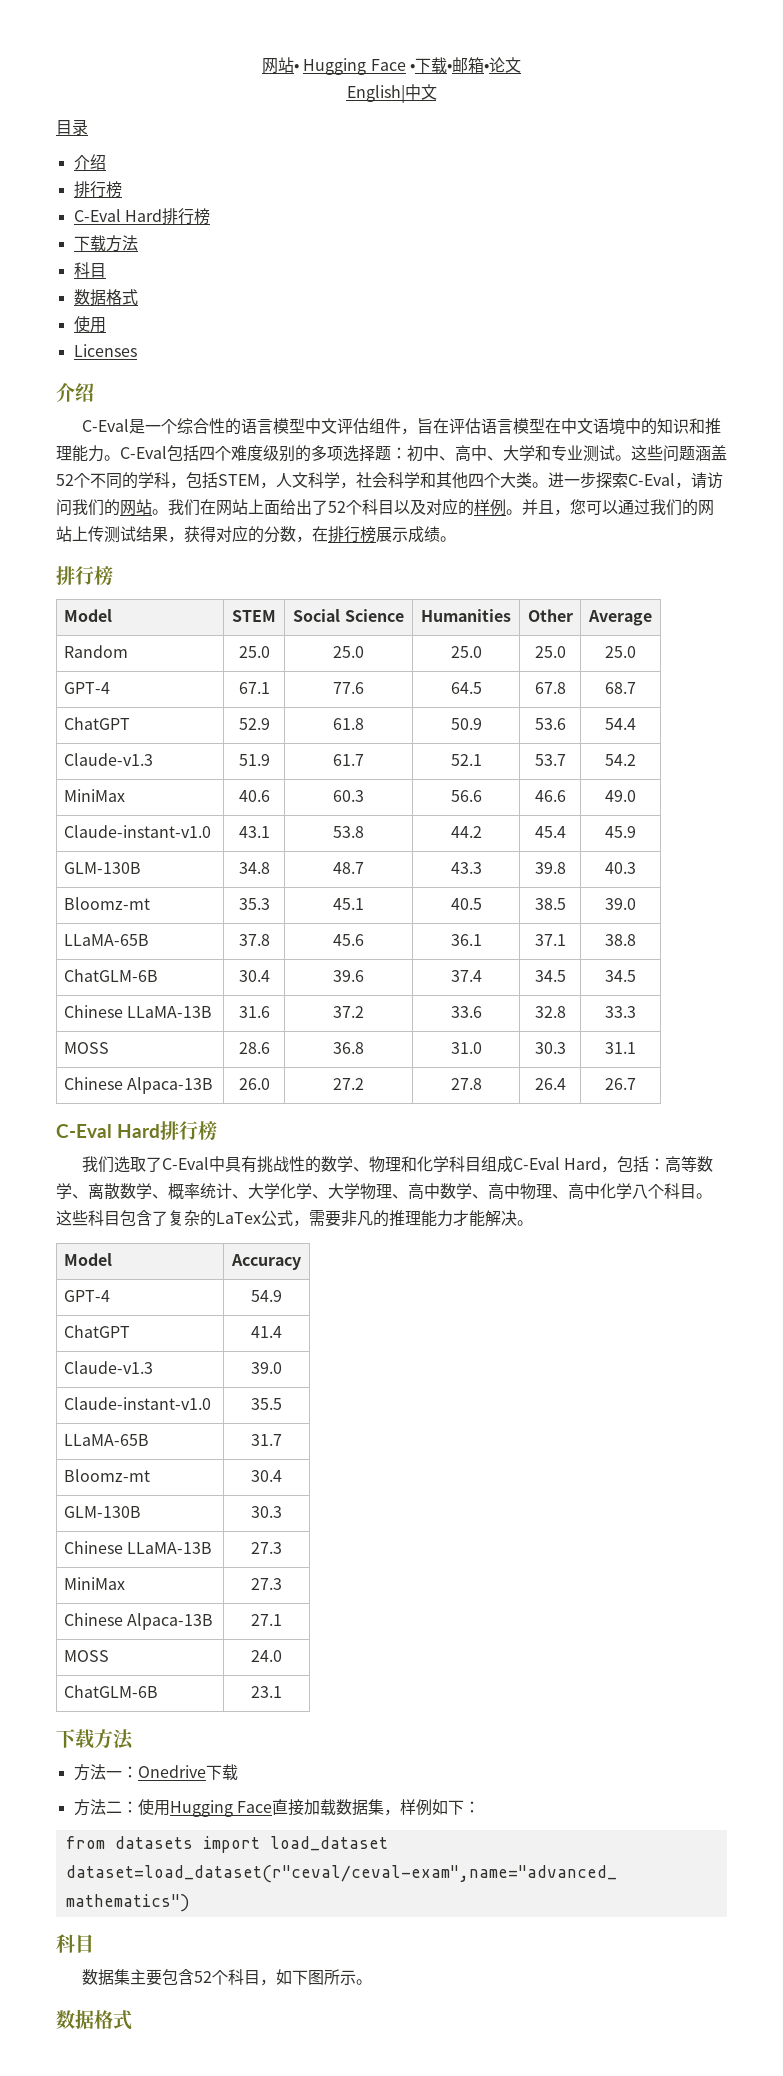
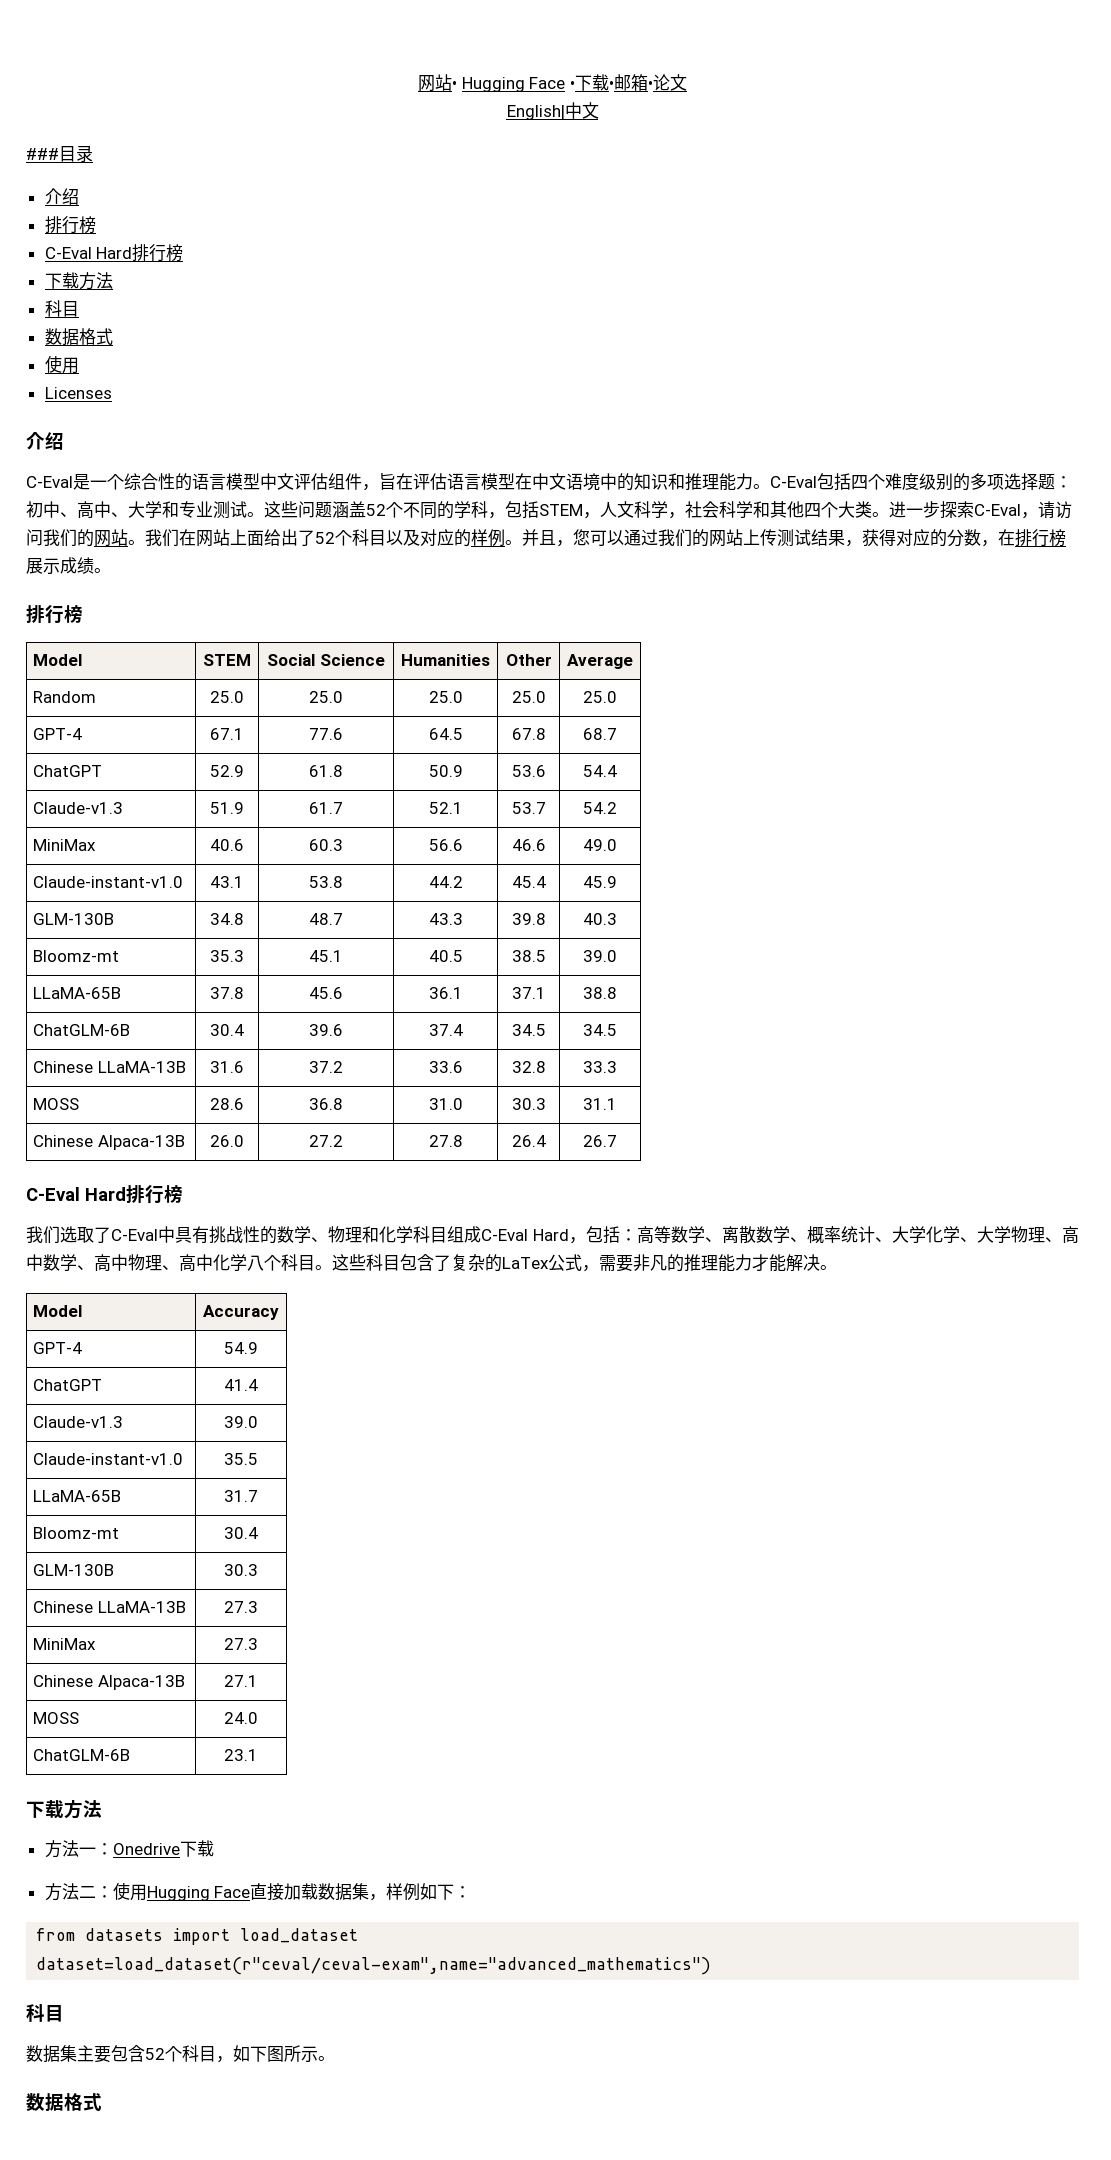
- 目录
+ ###目录

